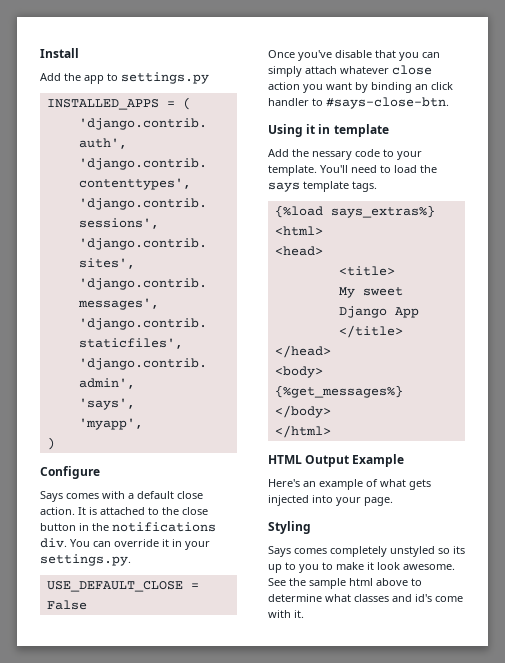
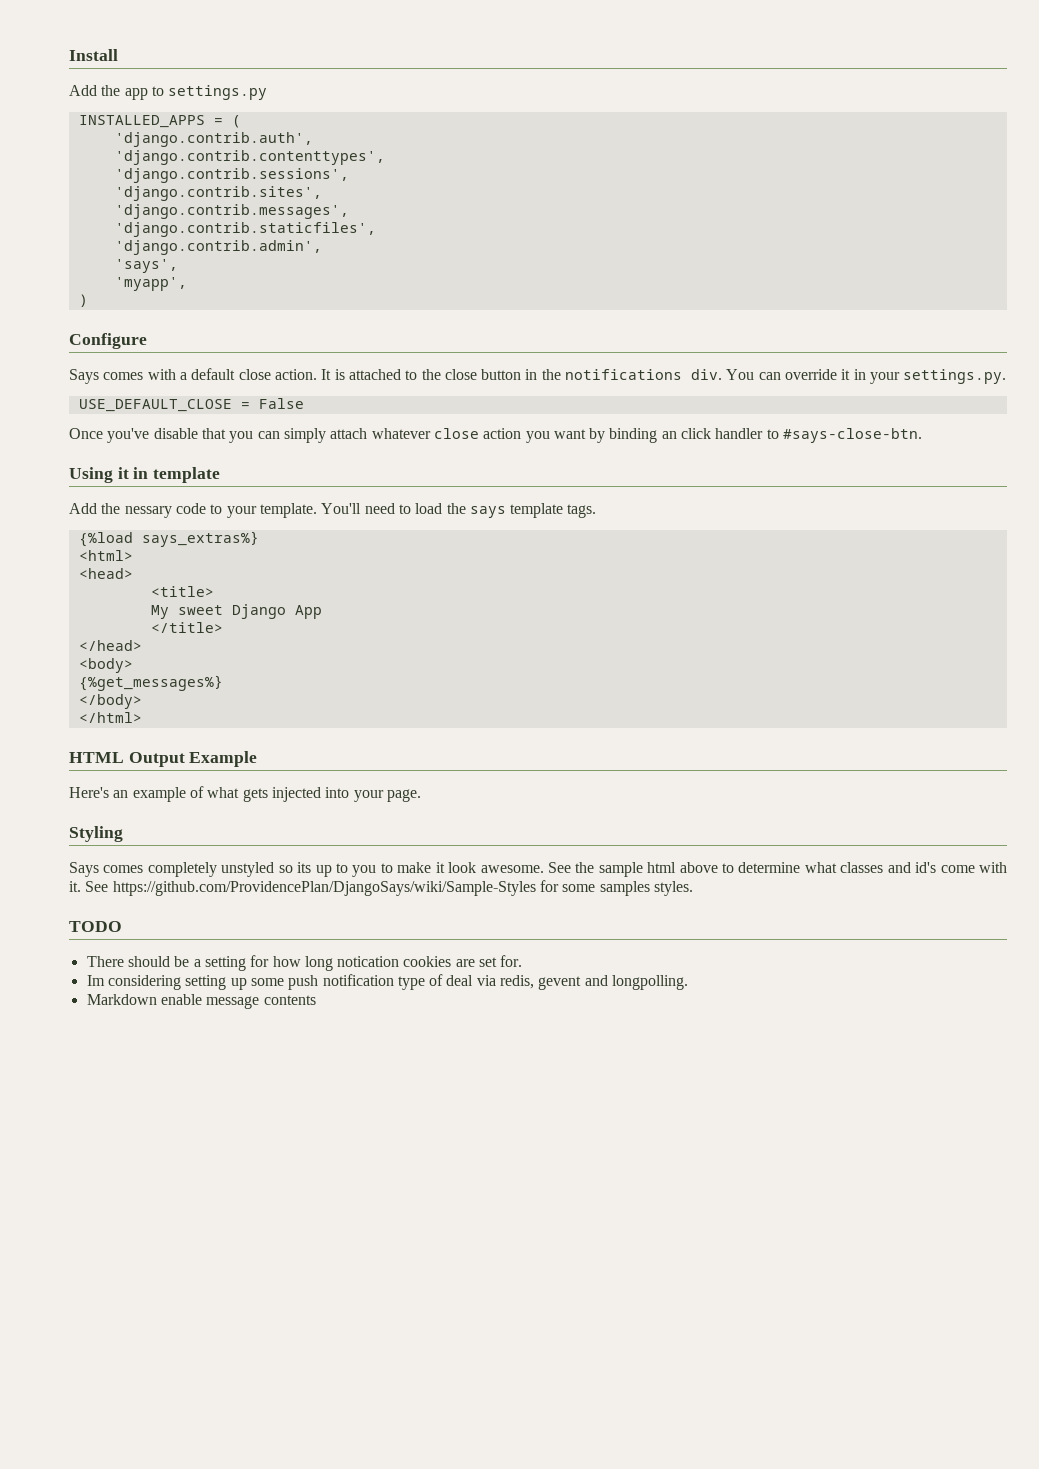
+ See https://github.com/ProvidencePlan/DjangoSays/wiki/Sample-Styles for some samples styles.
+ TODO
+ There should be a setting for how long notication cookies are set for.
+ Im considering setting up some push notification type of deal via redis, gevent and longpolling.
+ Markdown enable message contents

